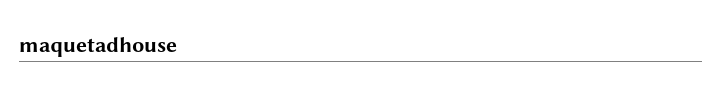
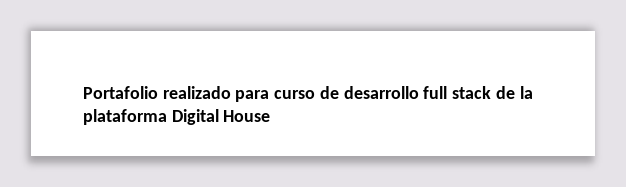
- maquetadhouse
+ Portafolio realizado para curso de desarrollo full stack de la plataforma Digital House

